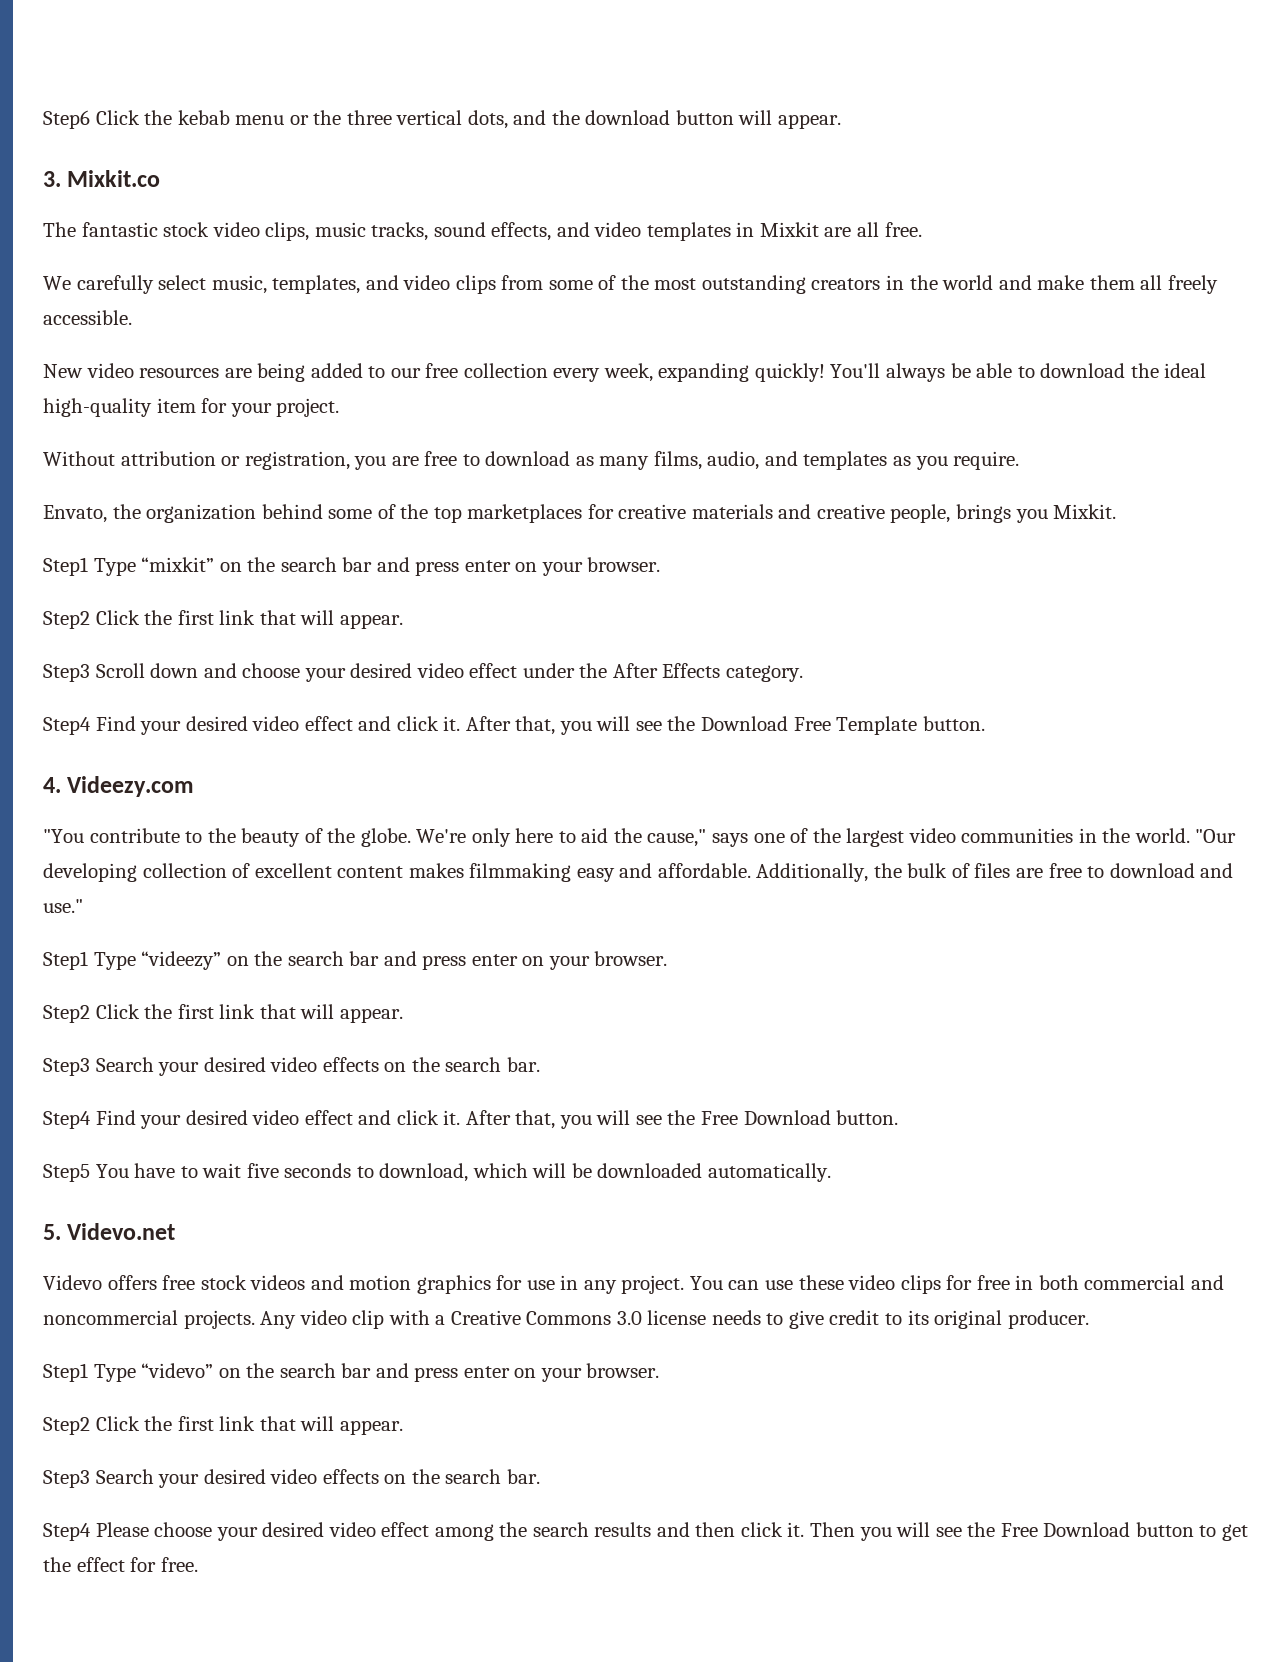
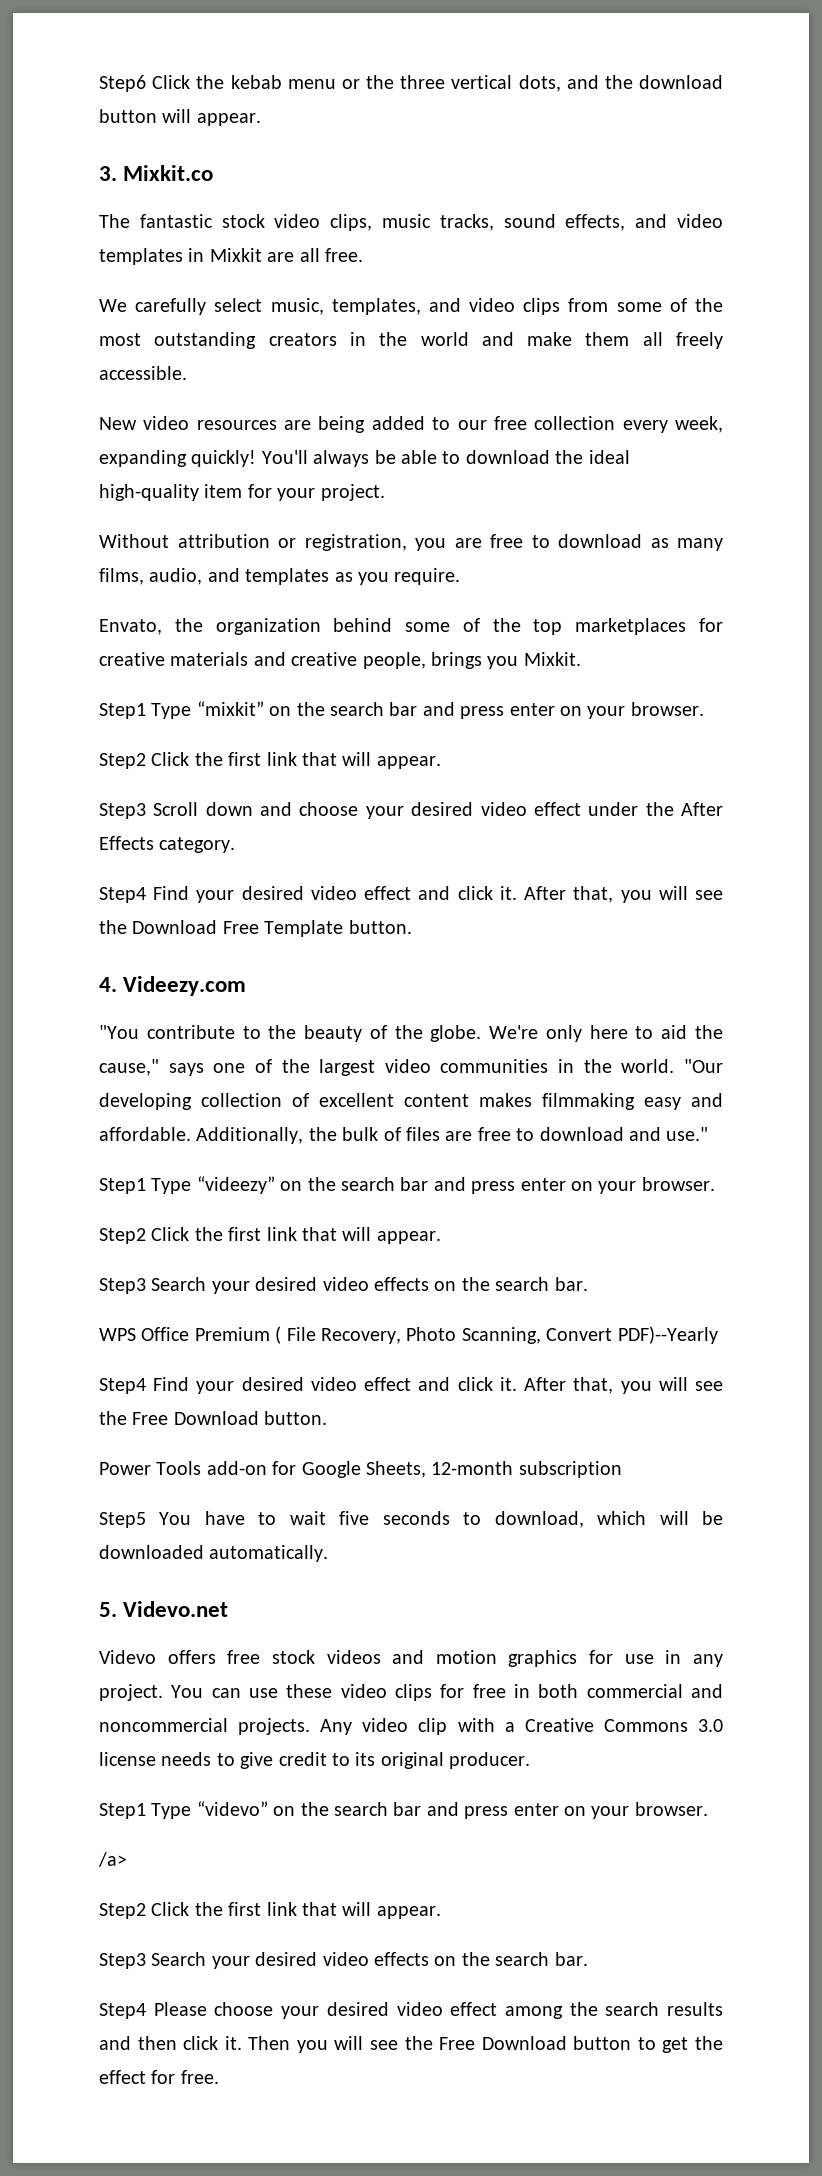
+ WPS Office Premium ( File Recovery, Photo Scanning, Convert PDF)--Yearly
+ Power Tools add-on for Google Sheets, 12-month subscription
+ /a>

